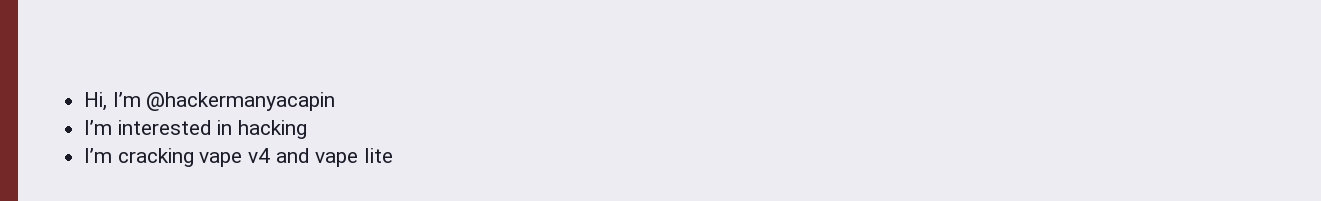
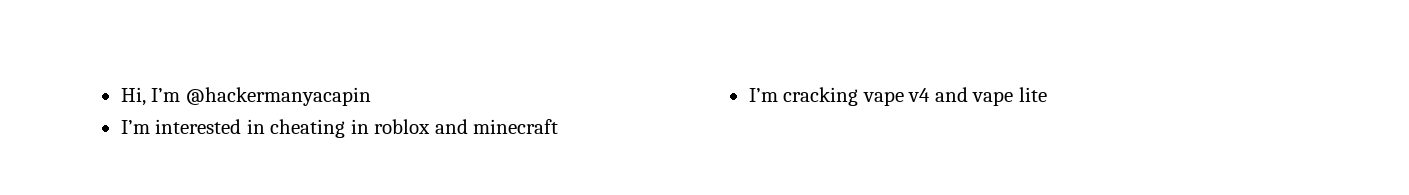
- I’m interested in hacking
+ I’m interested in cheating in roblox and minecraft

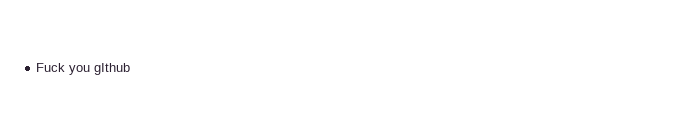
- Hi, I’m @hackermanyacapin
- I’m interested in cheating in roblox and minecraft
- I’m cracking vape v4 and vape lite
+ Fuck you gIthub

